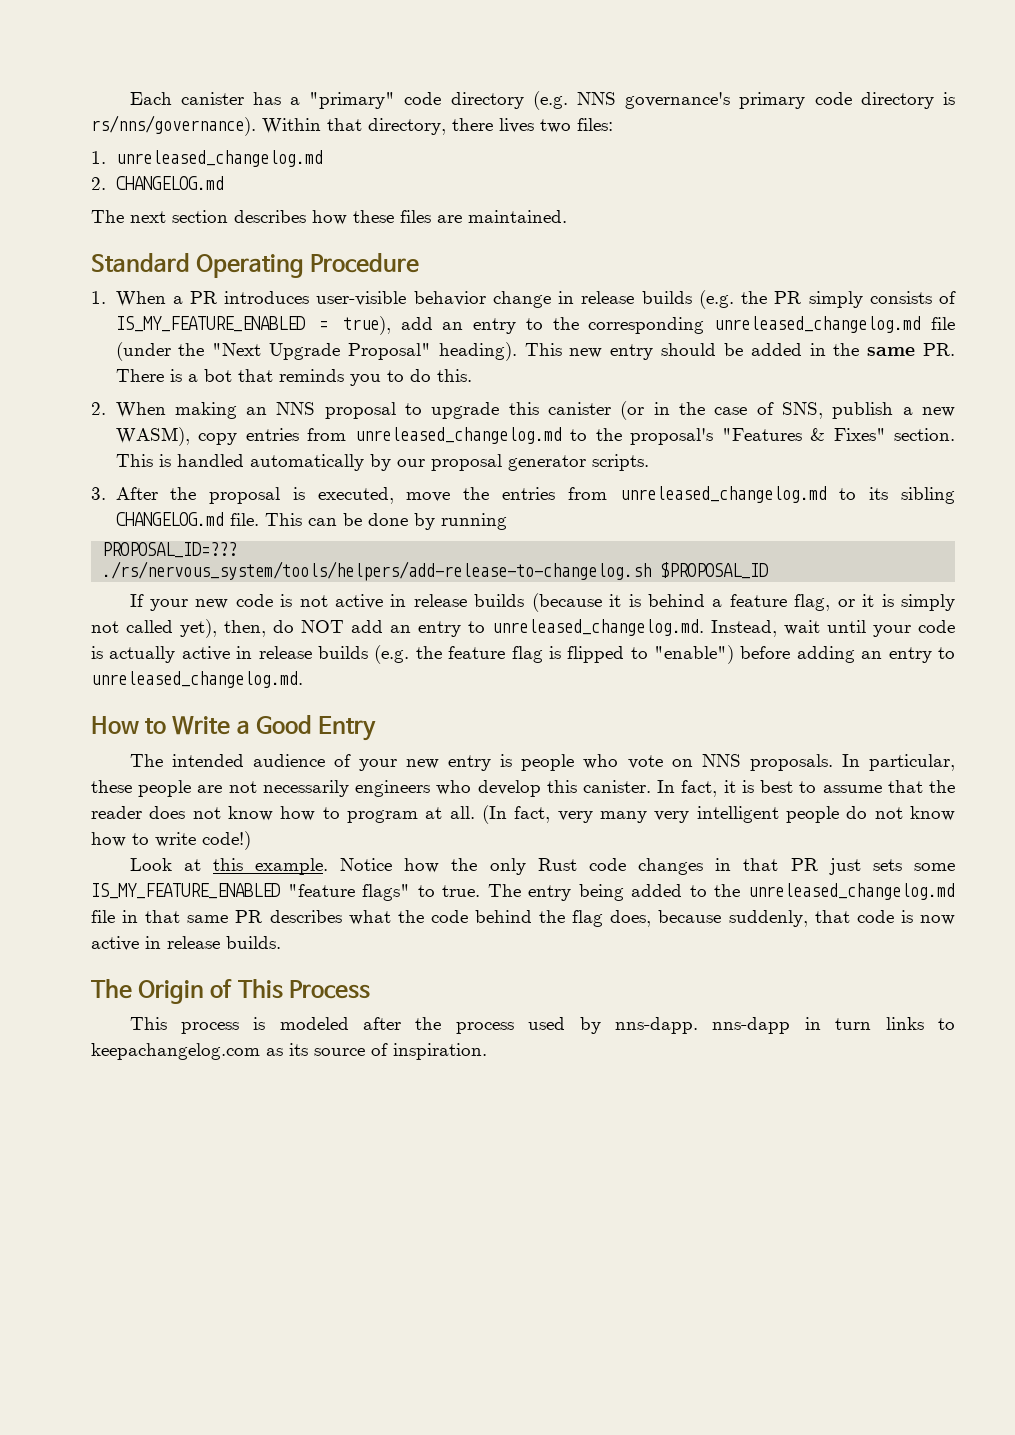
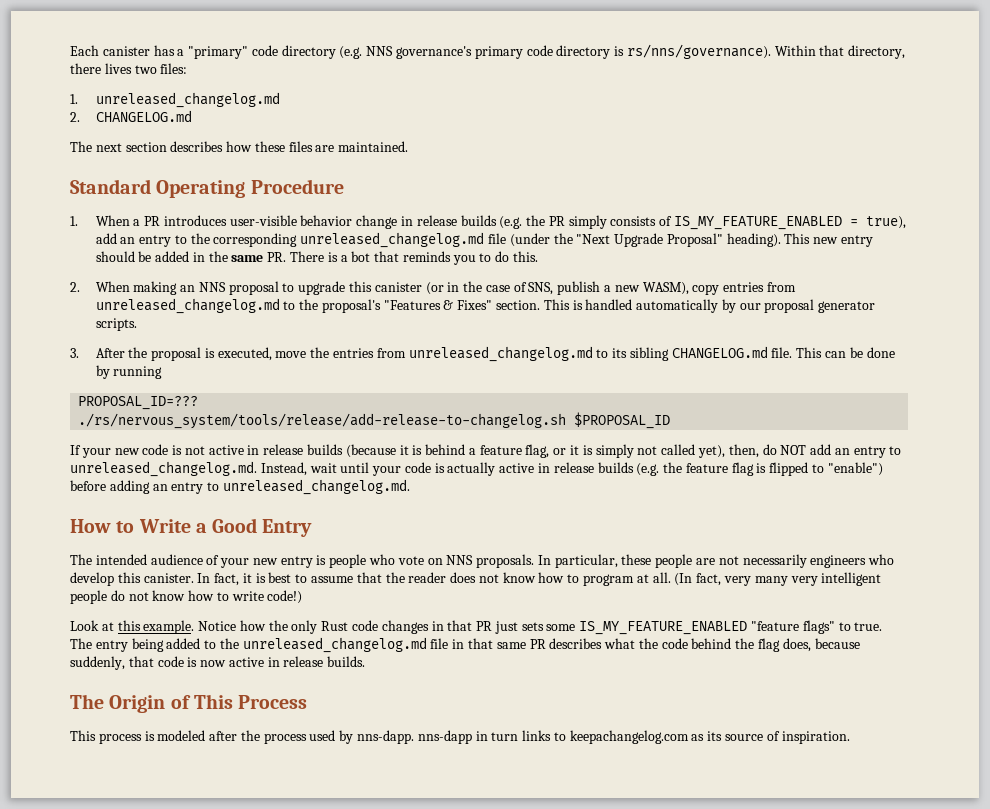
- ./rs/nervous_system/tools/helpers/add-release-to-changelog.sh $PROPOSAL_ID
+ ./rs/nervous_system/tools/release/add-release-to-changelog.sh $PROPOSAL_ID

